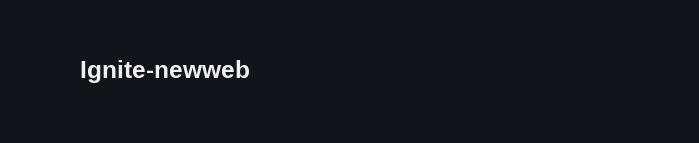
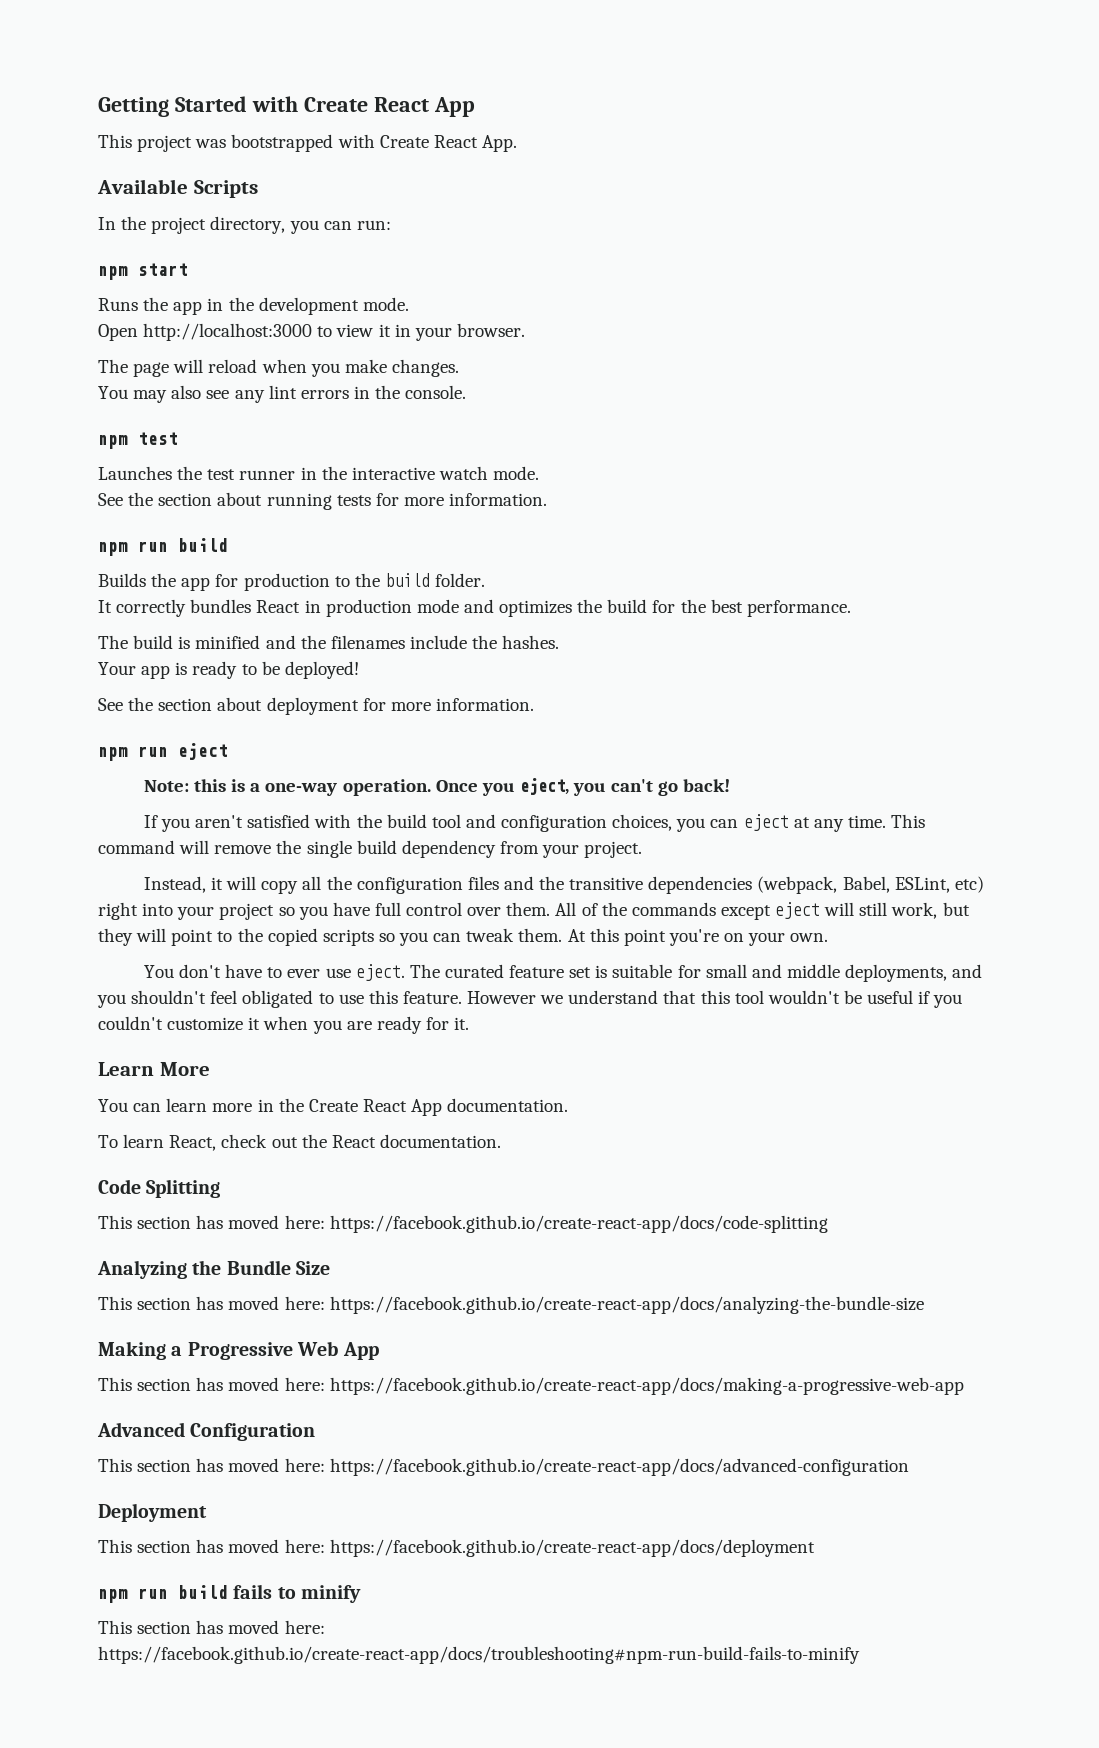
- Ignite-newweb
+ Getting Started with Create React App
+ This project was bootstrapped with Create React App.
+ Available Scripts
+ In the project directory, you can run:
+ npm start
+ Runs the app in the development mode.
+ Open http://localhost:3000 to view it in your browser.
+ The page will reload when you make changes.
+ You may also see any lint errors in the console.
+ npm test
+ Launches the test runner in the interactive watch mode.
+ See the section about running tests for more information.
+ npm run build
+ Builds the app for production to the build folder.
+ It correctly bundles React in production mode and optimizes the build for the best performance.
+ The build is minified and the filenames include the hashes.
+ Your app is ready to be deployed!
+ See the section about deployment for more information.
+ npm run eject
+ Note: this is a one-way operation. Once you eject, you can't go back!
+ If you aren't satisfied with the build tool and configuration choices, you can eject at any time. This command will remove the single build dependency from your project.
+ Instead, it will copy all the configuration files and the transitive dependencies (webpack, Babel, ESLint, etc) right into your project so you have full control over them. All of the commands except eject will still work, but they will point to the copied scripts so you can tweak them. At this point you're on your own.
+ You don't have to ever use eject. The curated feature set is suitable for small and middle deployments, and you shouldn't feel obligated to use this feature. However we understand that this tool wouldn't be useful if you couldn't customize it when you are ready for it.
+ Learn More
+ You can learn more in the Create React App documentation.
+ To learn React, check out the React documentation.
+ Code Splitting
+ This section has moved here: https://facebook.github.io/create-react-app/docs/code-splitting
+ Analyzing the Bundle Size
+ This section has moved here: https://facebook.github.io/create-react-app/docs/analyzing-the-bundle-size
+ Making a Progressive Web App
+ This section has moved here: https://facebook.github.io/create-react-app/docs/making-a-progressive-web-app
+ Advanced Configuration
+ This section has moved here: https://facebook.github.io/create-react-app/docs/advanced-configuration
+ Deployment
+ This section has moved here: https://facebook.github.io/create-react-app/docs/deployment
+ npm run build fails to minify
+ This section has moved here: https://facebook.github.io/create-react-app/docs/troubleshooting#npm-run-build-fails-to-minify

